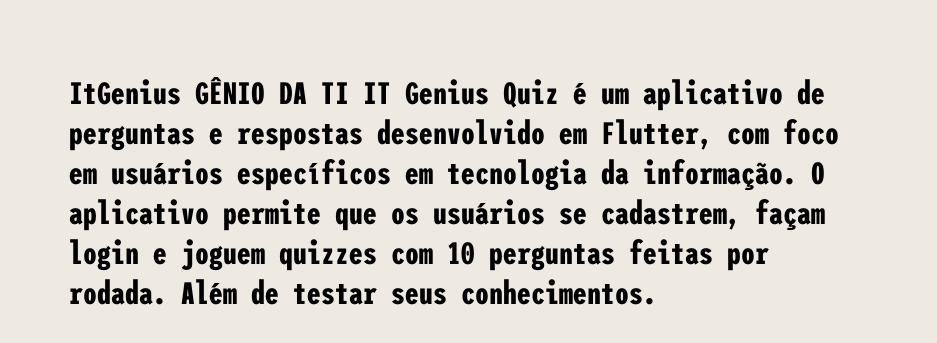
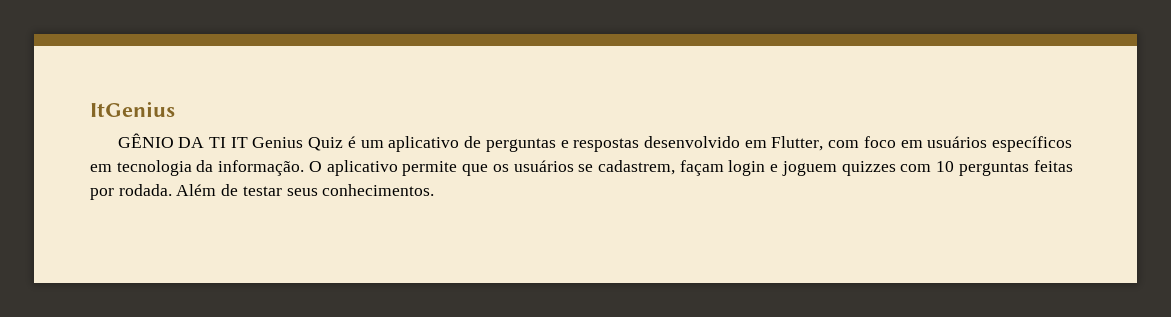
- ItGenius GÊNIO DA TI IT Genius Quiz é um aplicativo de perguntas e respostas desenvolvido em Flutter, com foco em usuários específicos em tecnologia da informação.
+ ItGenius
+ GÊNIO DA TI IT Genius Quiz é um aplicativo de perguntas e respostas desenvolvido em Flutter, com foco em usuários específicos em tecnologia da informação.

